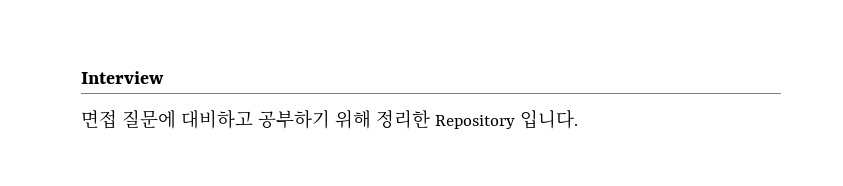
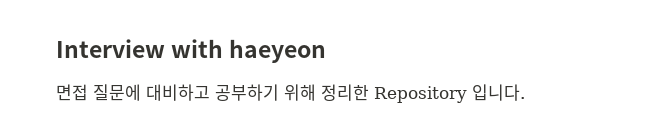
- Interview
+ Interview with haeyeon

